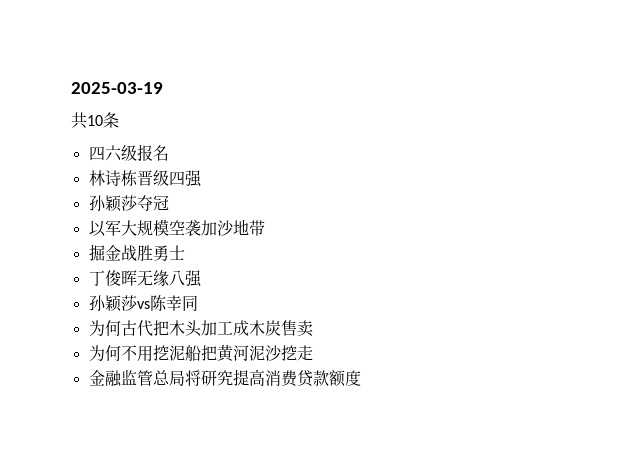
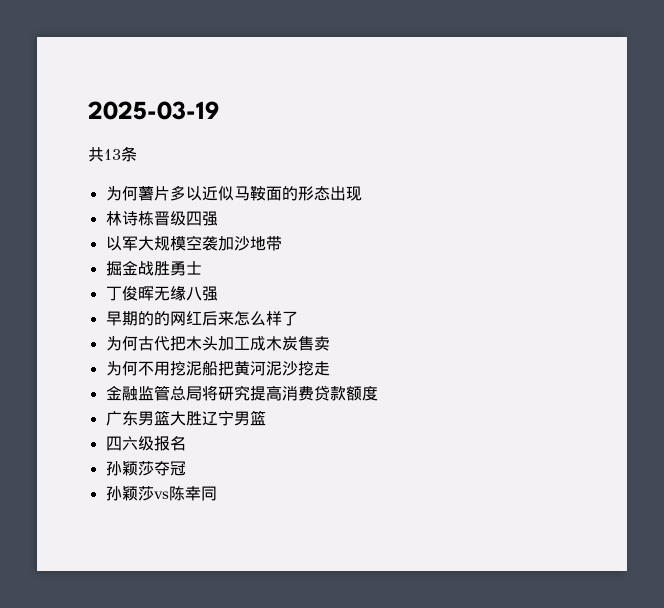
- 共10条
+ 共13条
- 四六级报名
+ 为何薯片多以近似马鞍面的形态出现
- 孙颖莎夺冠
- 孙颖莎vs陈幸同
+ 早期的的网红后来怎么样了
+ 广东男篮大胜辽宁男篮
+ 四六级报名
+ 孙颖莎夺冠
+ 孙颖莎vs陈幸同

